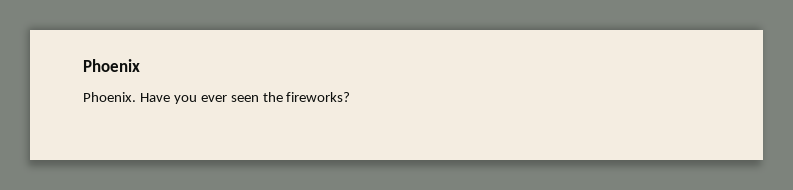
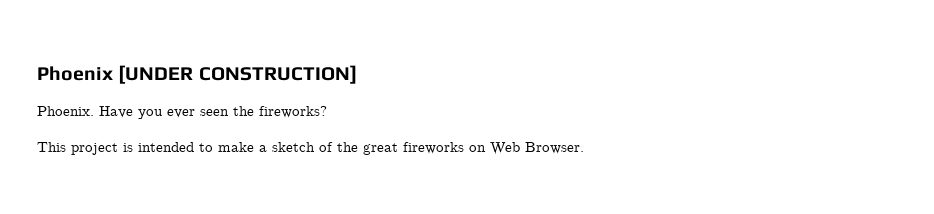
- Phoenix
+ Phoenix [UNDER CONSTRUCTION]
+ This project is intended to make a sketch of the great fireworks on Web Browser.

